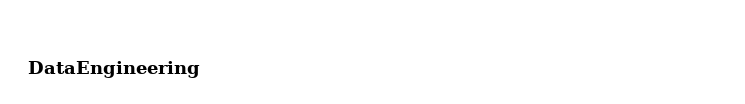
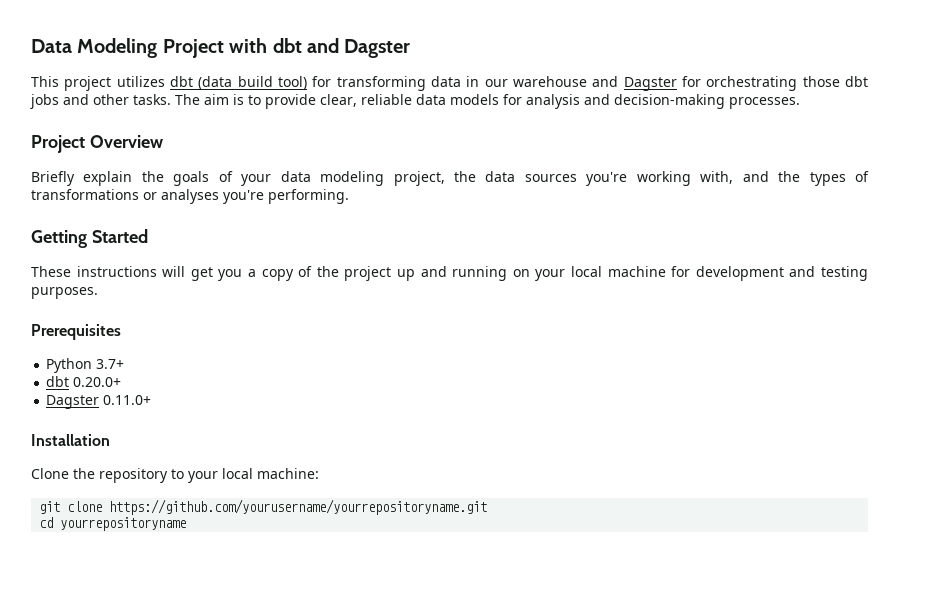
- DataEngineering
+ Data Modeling Project with dbt and Dagster
+ This project utilizes dbt (data build tool) for transforming data in our warehouse and Dagster for orchestrating those dbt jobs and other tasks. The aim is to provide clear, reliable data models for analysis and decision-making processes.
+ Project Overview
+ Briefly explain the goals of your data modeling project, the data sources you're working with, and the types of transformations or analyses you're performing.
+ Getting Started
+ These instructions will get you a copy of the project up and running on your local machine for development and testing purposes.
+ Prerequisites
+ Python 3.7+
+ dbt 0.20.0+
+ Dagster 0.11.0+
+ Installation
+ Clone the repository to your local machine:
+ git clone https://github.com/yourusername/yourrepositoryname.git
+ cd yourrepositoryname

